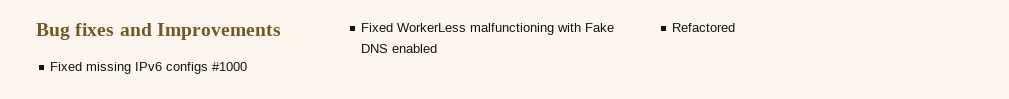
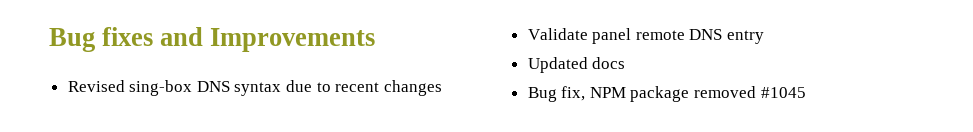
- Fixed missing IPv6 configs #1000
- Fixed WorkerLess malfunctioning with Fake DNS enabled
- Refactored
+ Revised sing-box DNS syntax due to recent changes
+ Validate panel remote DNS entry
+ Updated docs
+ Bug fix, NPM package removed #1045

